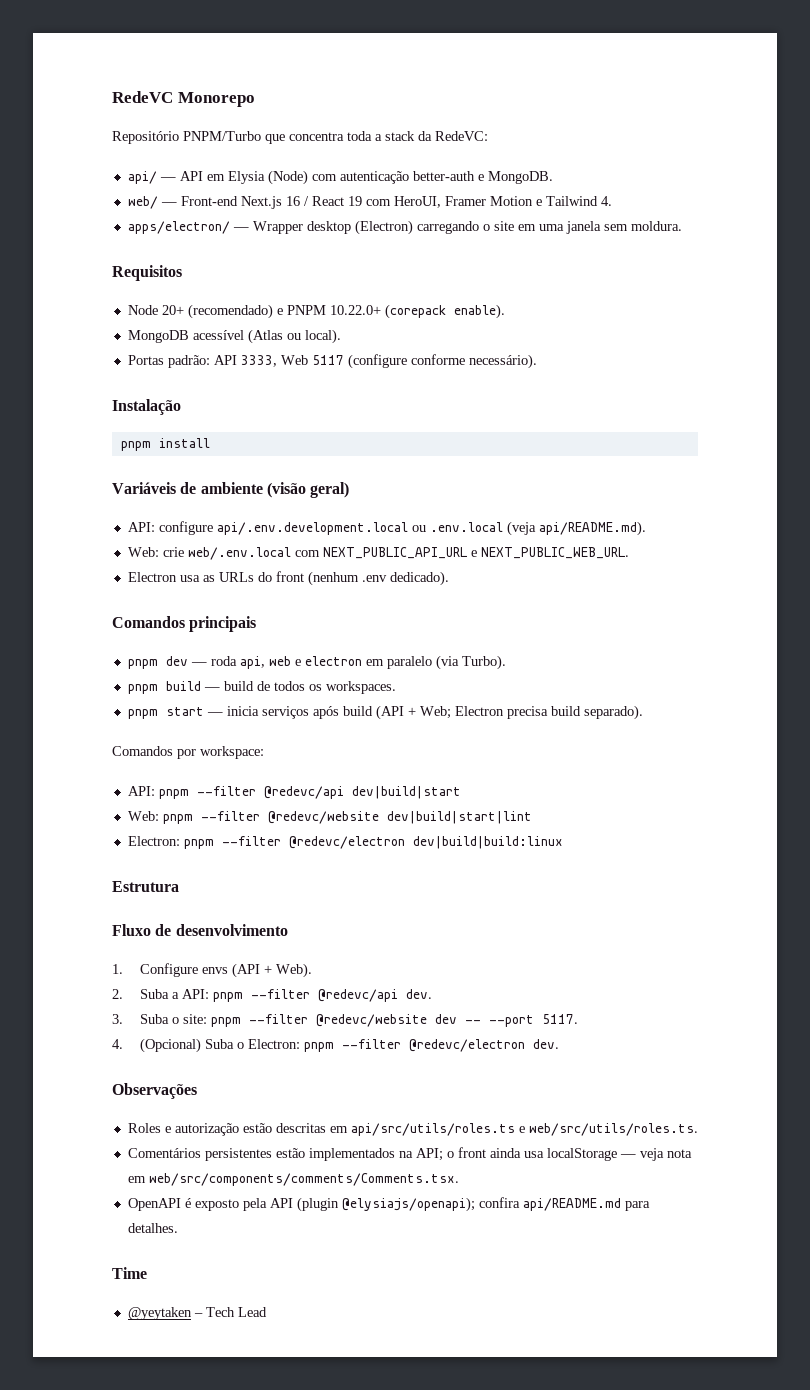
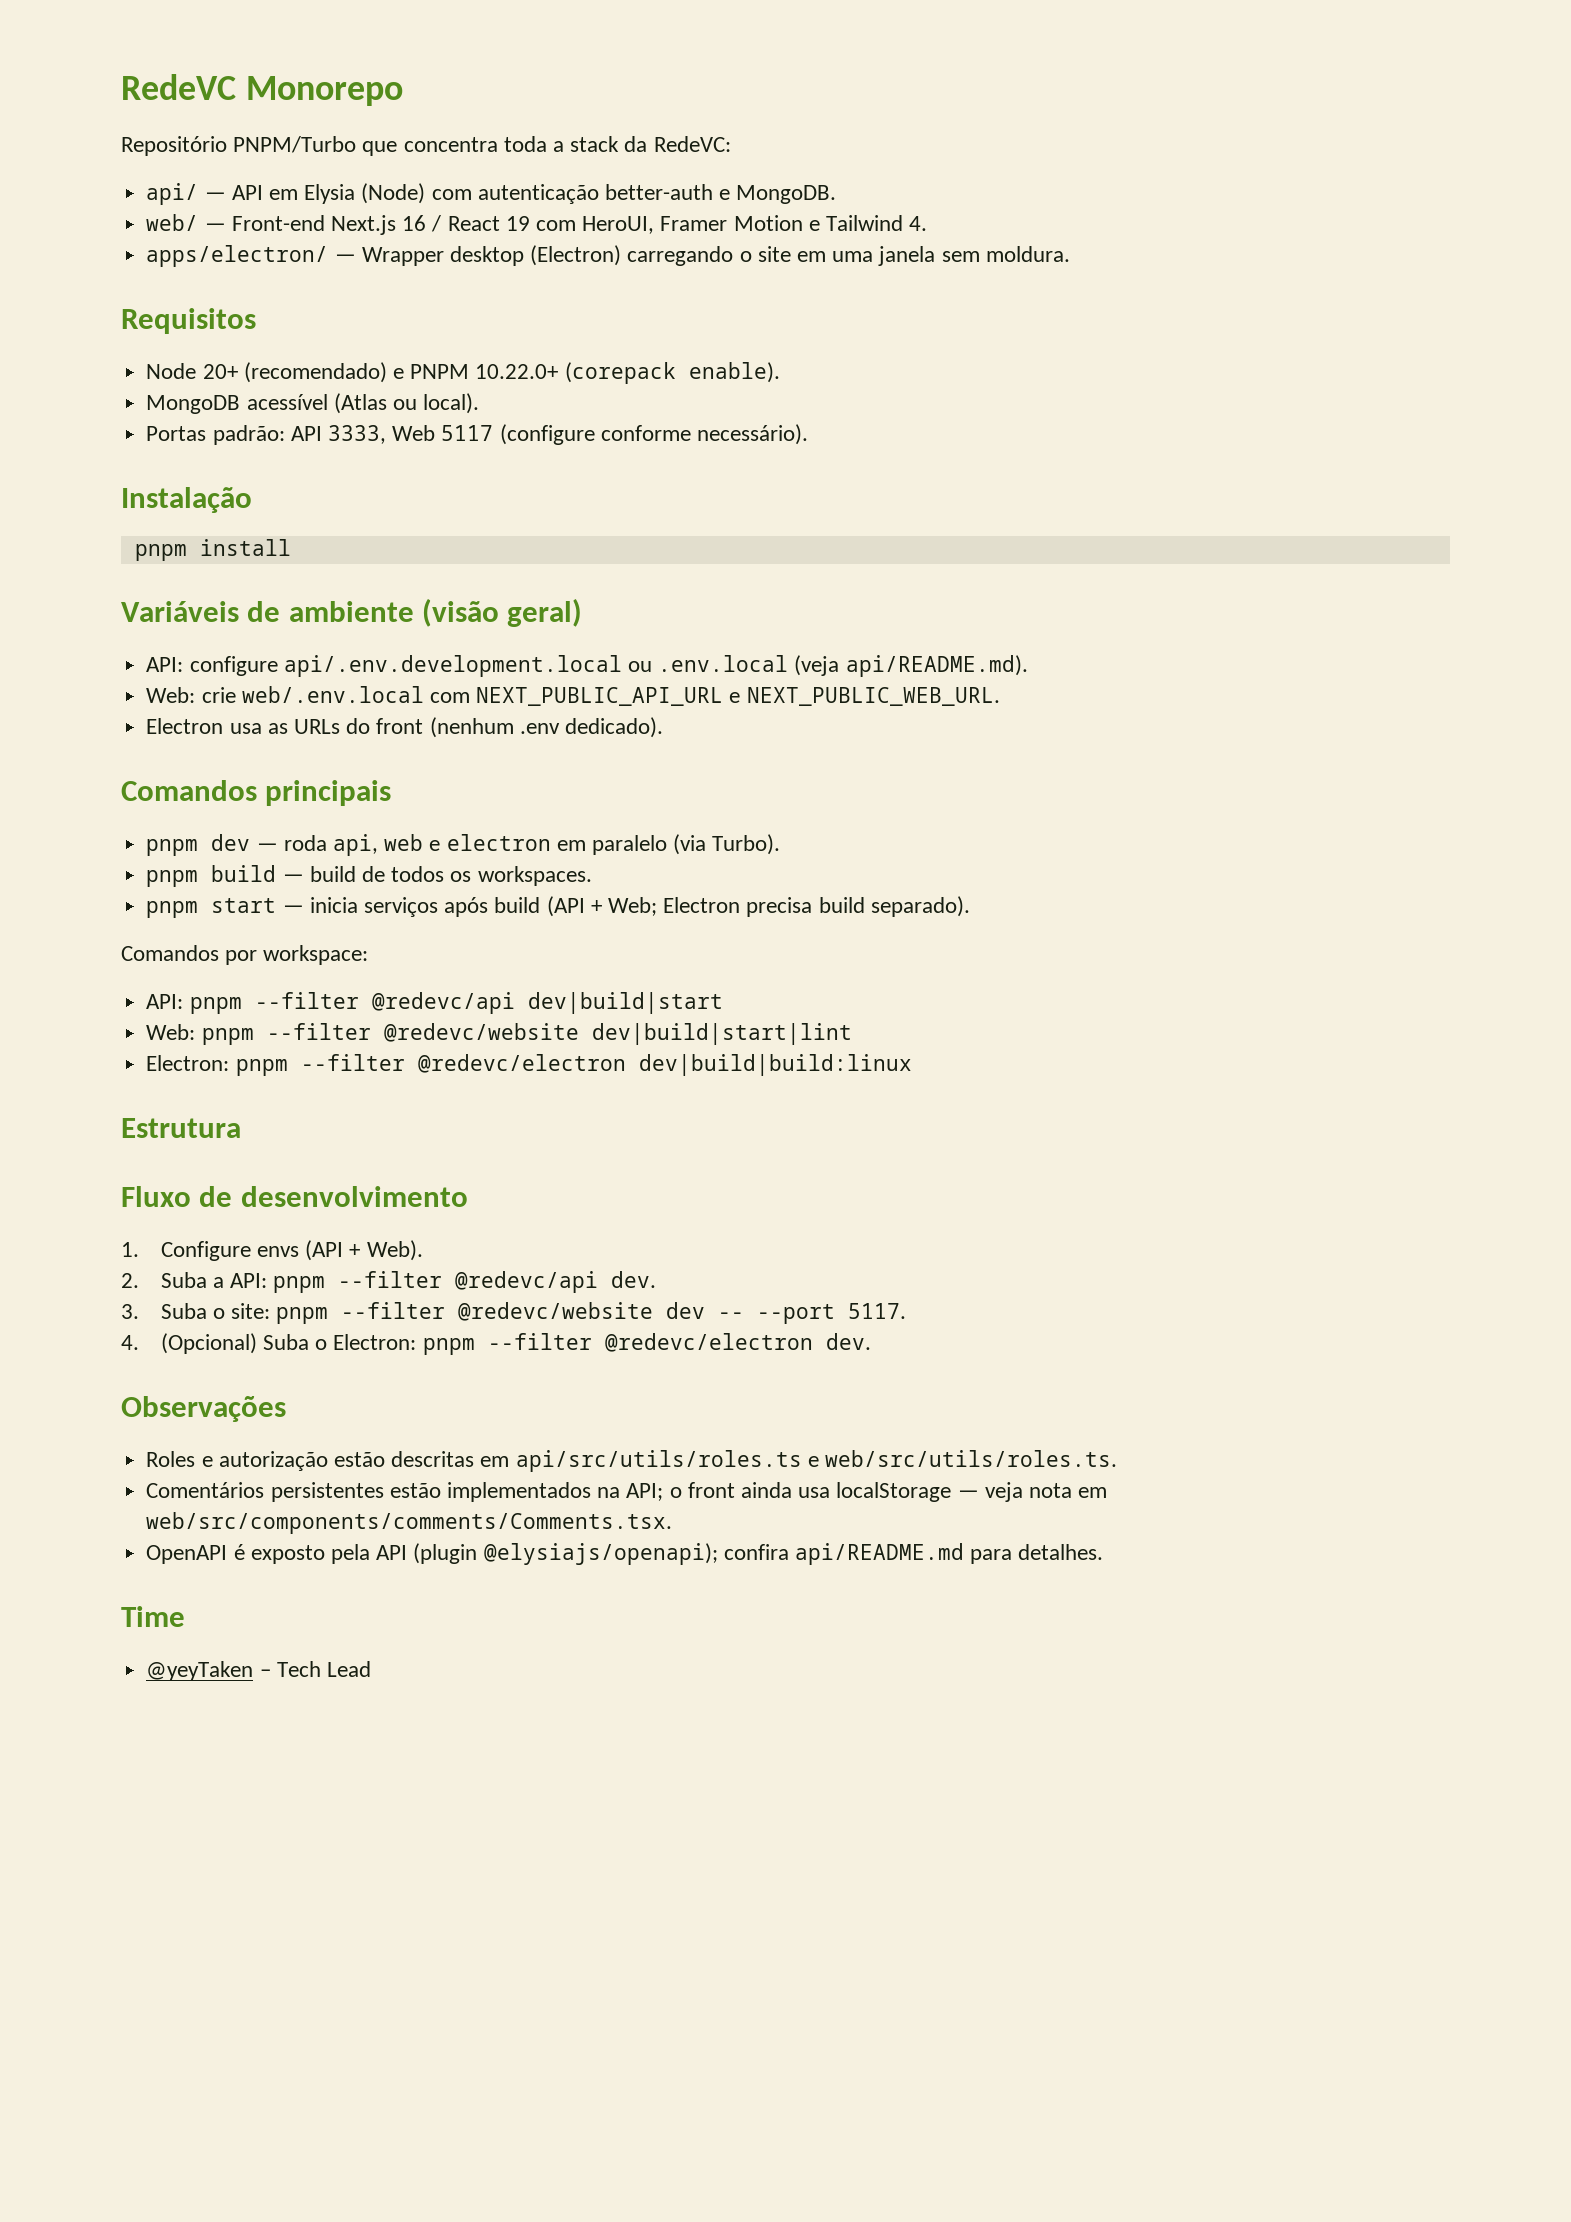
- @yeytaken – Tech Lead
+ @yeyTaken – Tech Lead

